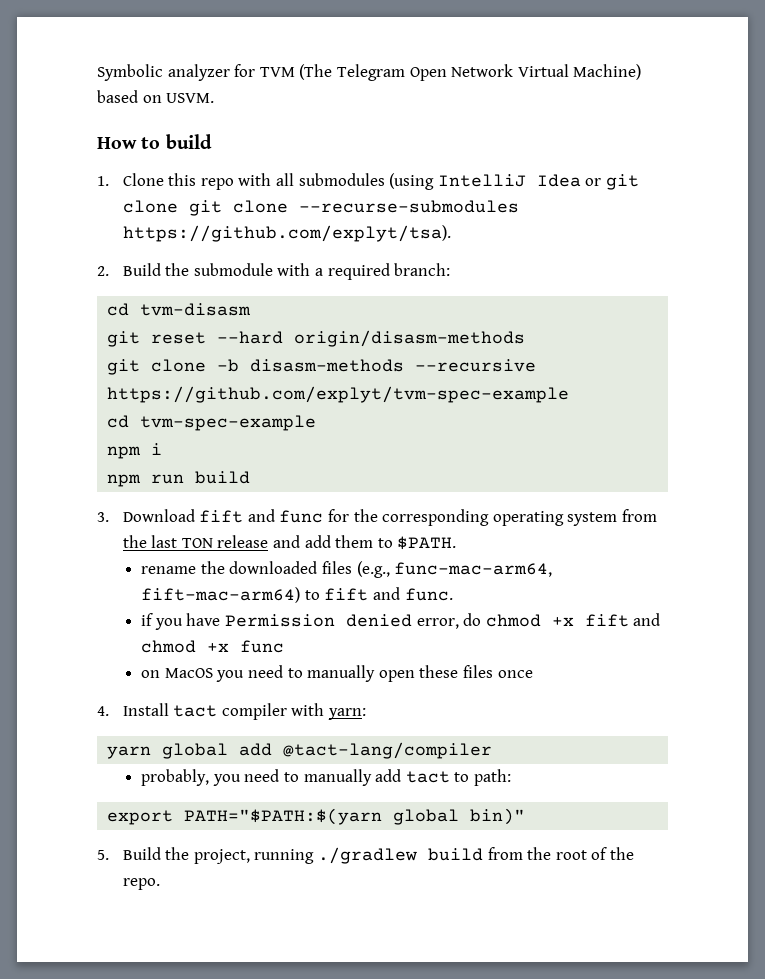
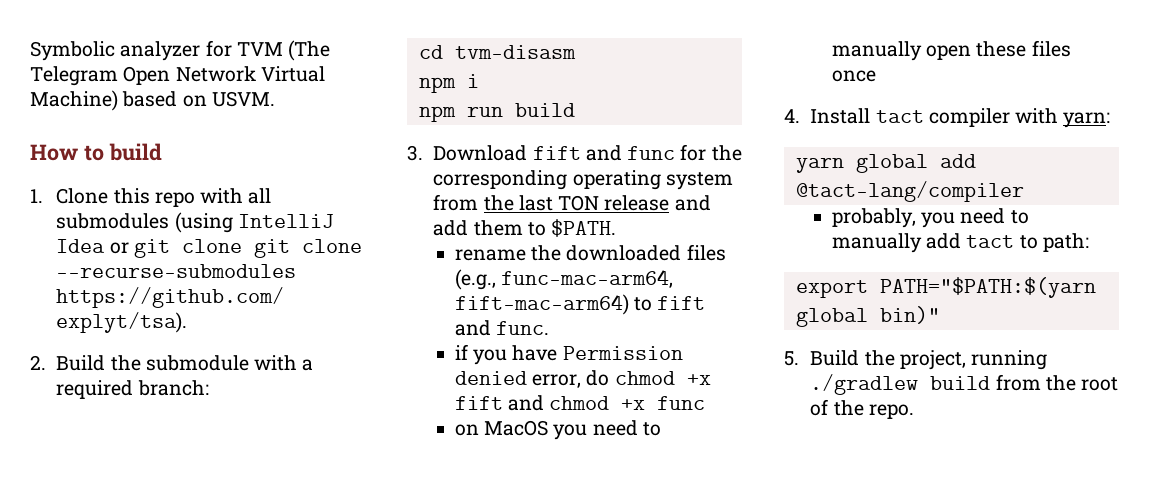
- git reset --hard origin/disasm-methods
- git clone -b disasm-methods --recursive https://github.com/explyt/tvm-spec-example
- cd tvm-spec-example

